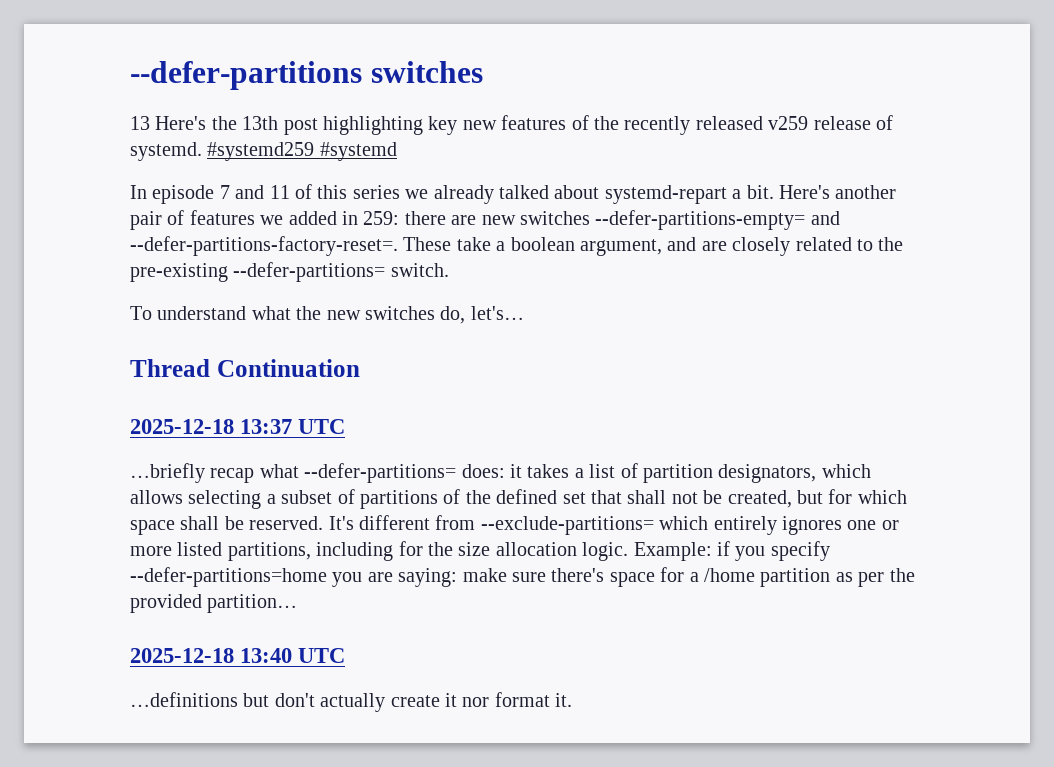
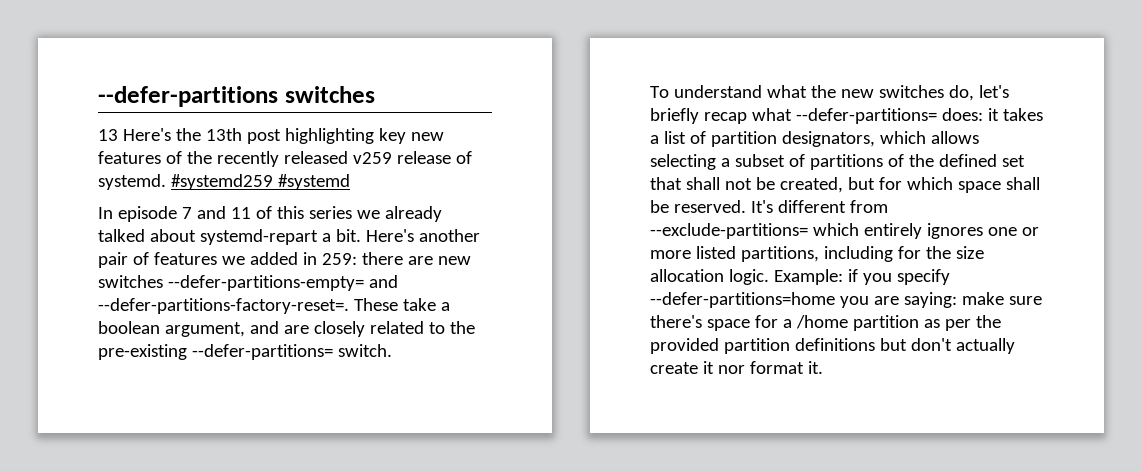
- To understand what the new switches do, let's…
- Thread Continuation
- 2025-12-18 13:37 UTC
- …briefly recap what --defer-partitions= does: it takes a list of partition designators, which allows selecting a subset of partitions of the defined set that shall not be created, but for which space shall be reserved.
+ To understand what the new switches do, let's briefly recap what --defer-partitions= does: it takes a list of partition designators, which allows selecting a subset of partitions of the defined set that shall not be created, but for which space shall be reserved.
- Example: if you specify --defer-partitions=home you are saying: make sure there's space for a /home partition as per the provided partition…
- 2025-12-18 13:40 UTC
- …definitions but don't actually create it nor format it.
+ Example: if you specify --defer-partitions=home you are saying: make sure there's space for a /home partition as per the provided partition definitions but don't actually create it nor format it.

